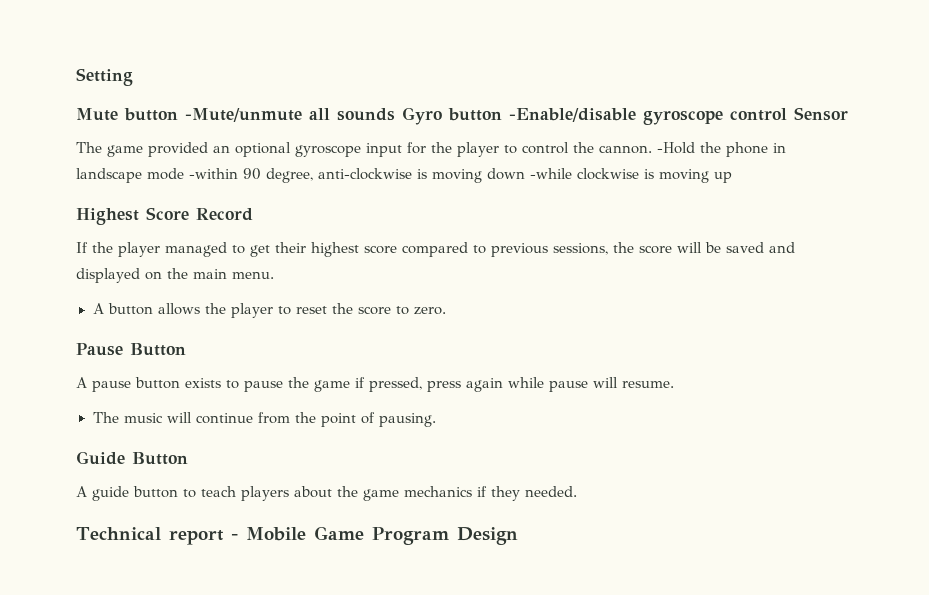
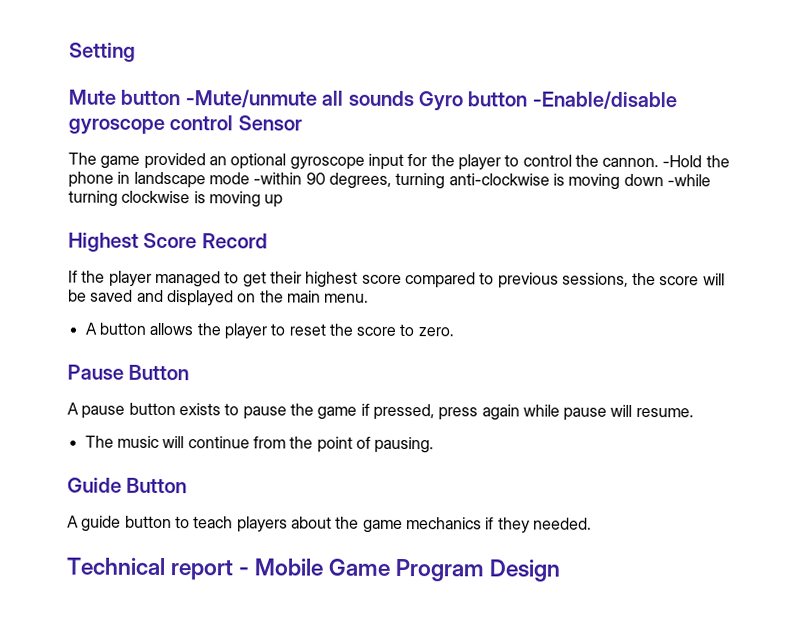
- -Hold the phone in landscape mode -within 90 degree, anti-clockwise is moving down -while clockwise is moving up
+ -Hold the phone in landscape mode -within 90 degrees, turning anti-clockwise is moving down -while turning clockwise is moving up

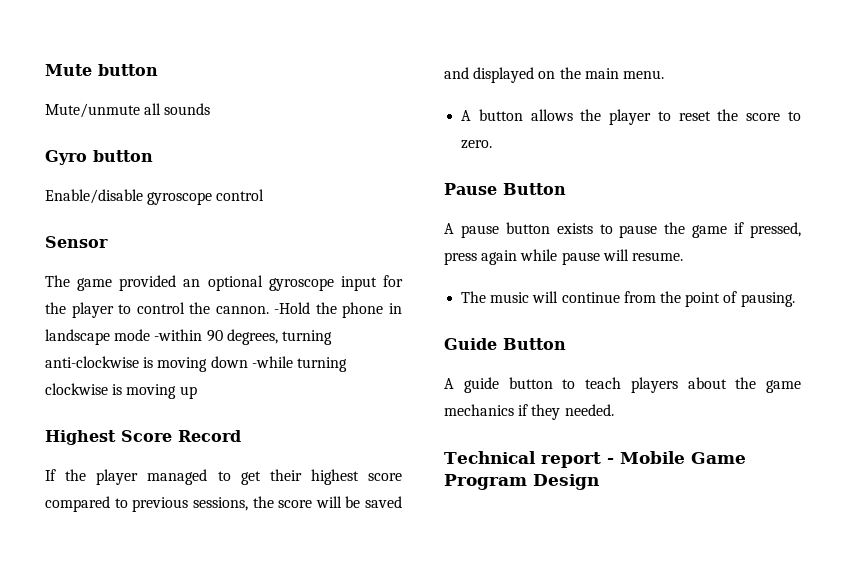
- Setting
- Mute button -Mute/unmute all sounds Gyro button -Enable/disable gyroscope control Sensor
+ Mute button
+ Mute/unmute all sounds
+ Gyro button
+ Enable/disable gyroscope control
+ Sensor

